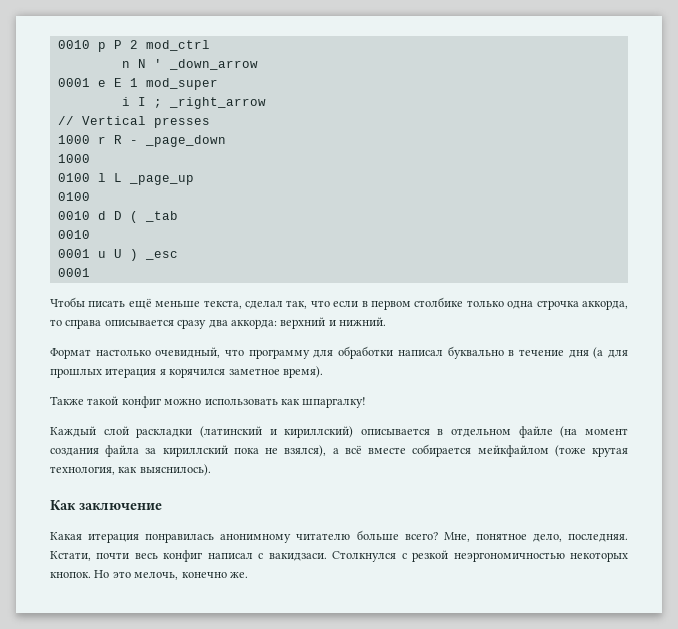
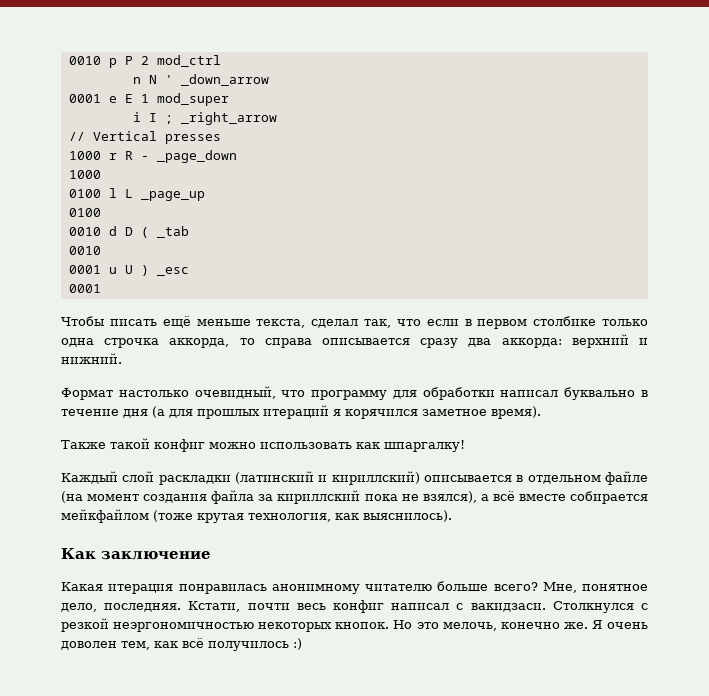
- Формат настолько очевидный, что программу для обработки написал буквально в течение дня (а для прошлых итерация я корячился заметное время).
+ Формат настолько очевидный, что программу для обработки написал буквально в течение дня (а для прошлых итераций я корячился заметное время).
+ Я очень доволен тем, как всё получилось :)

